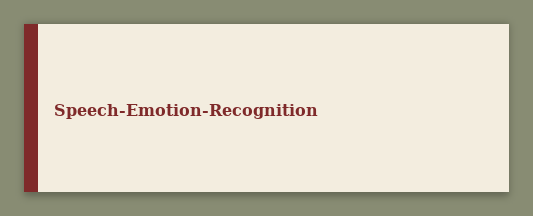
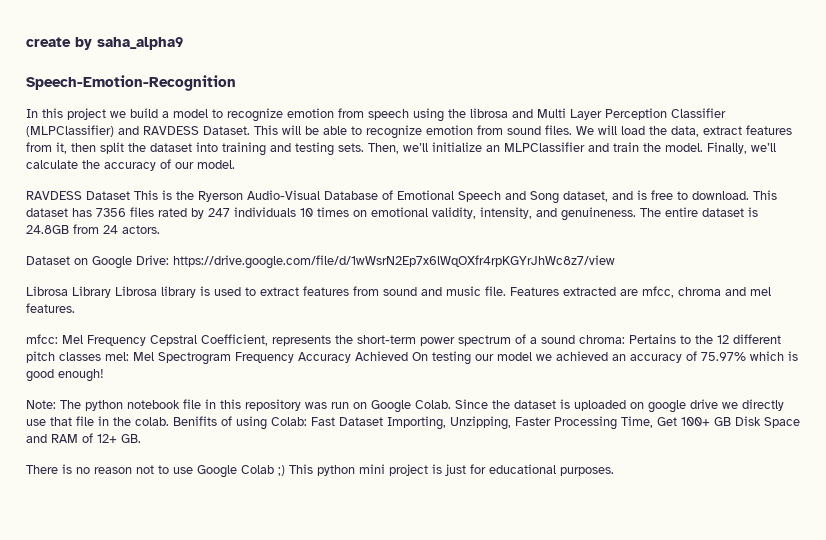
+ create by saha_alpha9
  Speech-Emotion-Recognition
+ In this project we build a model to recognize emotion from speech using the librosa and Multi Layer Perception Classifier (MLPClassifier) and RAVDESS Dataset. This will be able to recognize emotion from sound files. We will load the data, extract features from it, then split the dataset into training and testing sets. Then, we’ll initialize an MLPClassifier and train the model. Finally, we’ll calculate the accuracy of our model.
+ RAVDESS Dataset This is the Ryerson Audio-Visual Database of Emotional Speech and Song dataset, and is free to download. This dataset has 7356 files rated by 247 individuals 10 times on emotional validity, intensity, and genuineness. The entire dataset is 24.8GB from 24 actors.
+ Dataset on Google Drive: https://drive.google.com/file/d/1wWsrN2Ep7x6lWqOXfr4rpKGYrJhWc8z7/view
+ Librosa Library Librosa library is used to extract features from sound and music file. Features extracted are mfcc, chroma and mel features.
+ mfcc: Mel Frequency Cepstral Coefficient, represents the short-term power spectrum of a sound chroma: Pertains to the 12 different pitch classes mel: Mel Spectrogram Frequency Accuracy Achieved On testing our model we achieved an accuracy of 75.97% which is good enough!
+ Note: The python notebook file in this repository was run on Google Colab. Since the dataset is uploaded on google drive we directly use that file in the colab. Benifits of using Colab: Fast Dataset Importing, Unzipping, Faster Processing Time, Get 100+ GB Disk Space and RAM of 12+ GB.
+ There is no reason not to use Google Colab ;) This python mini project is just for educational purposes.

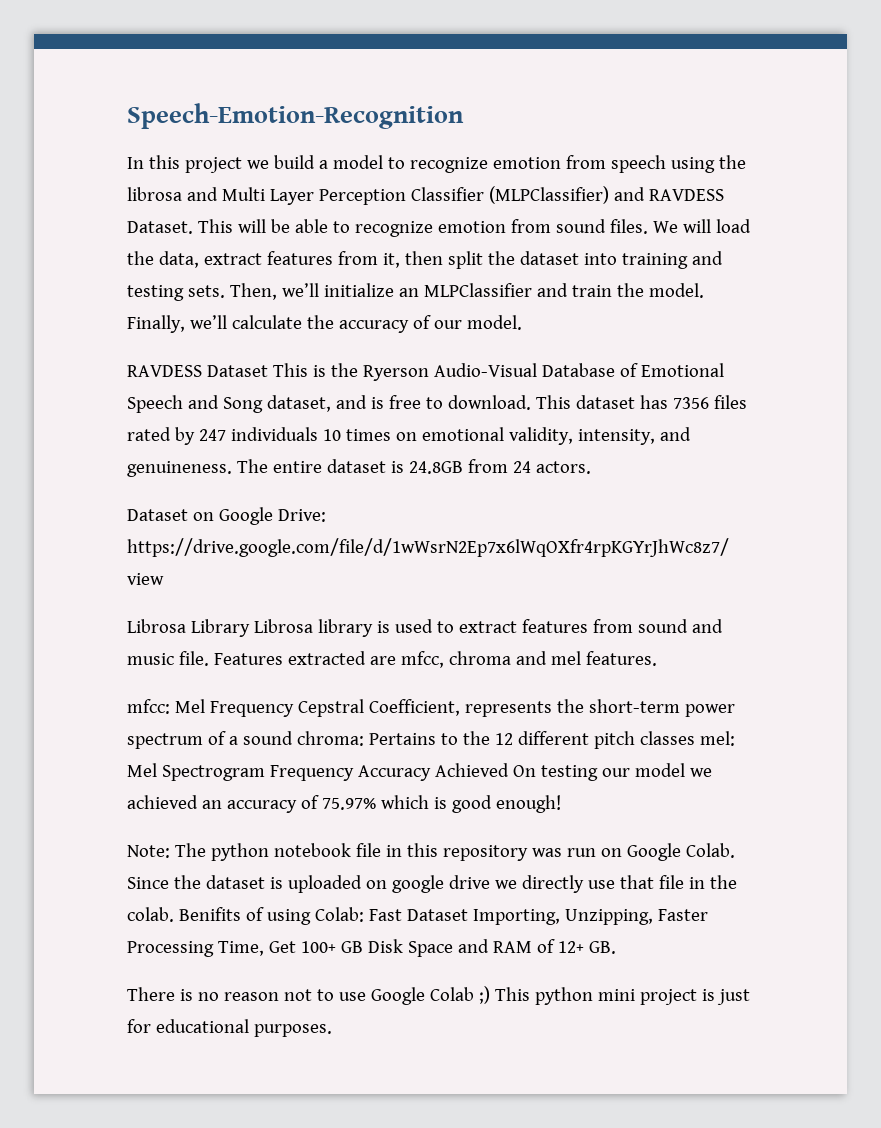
- create by saha_alpha9

